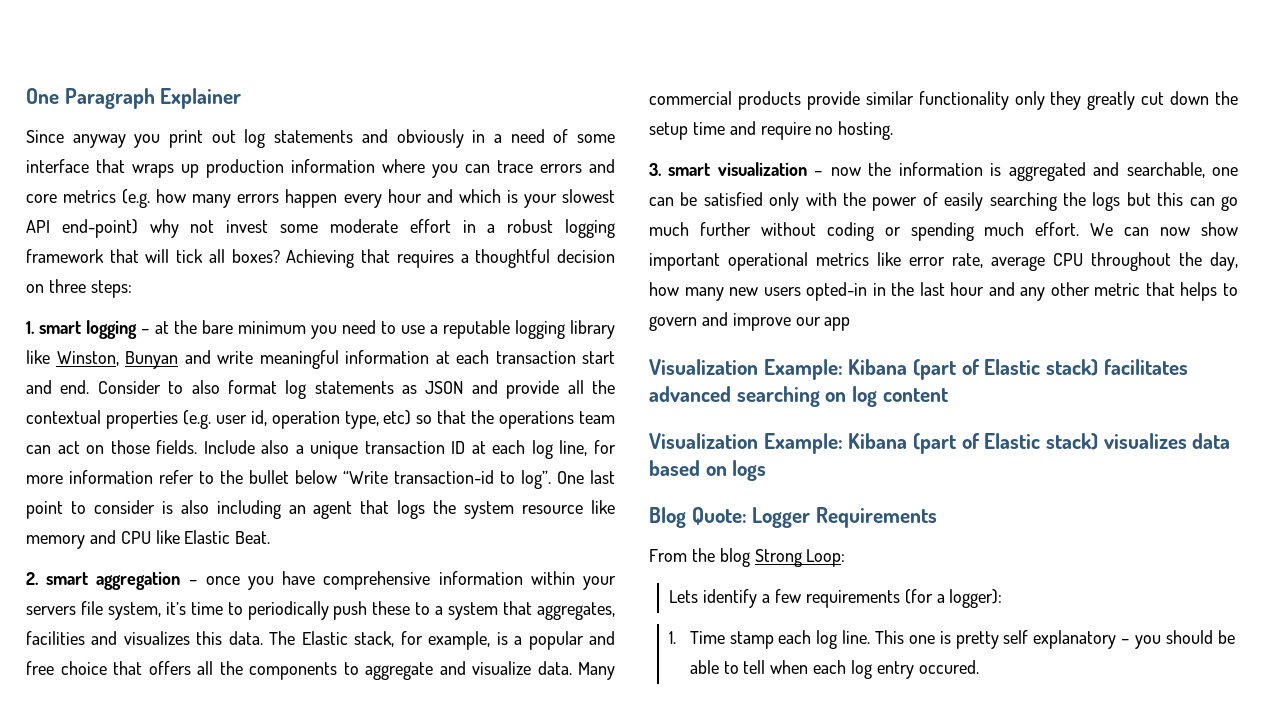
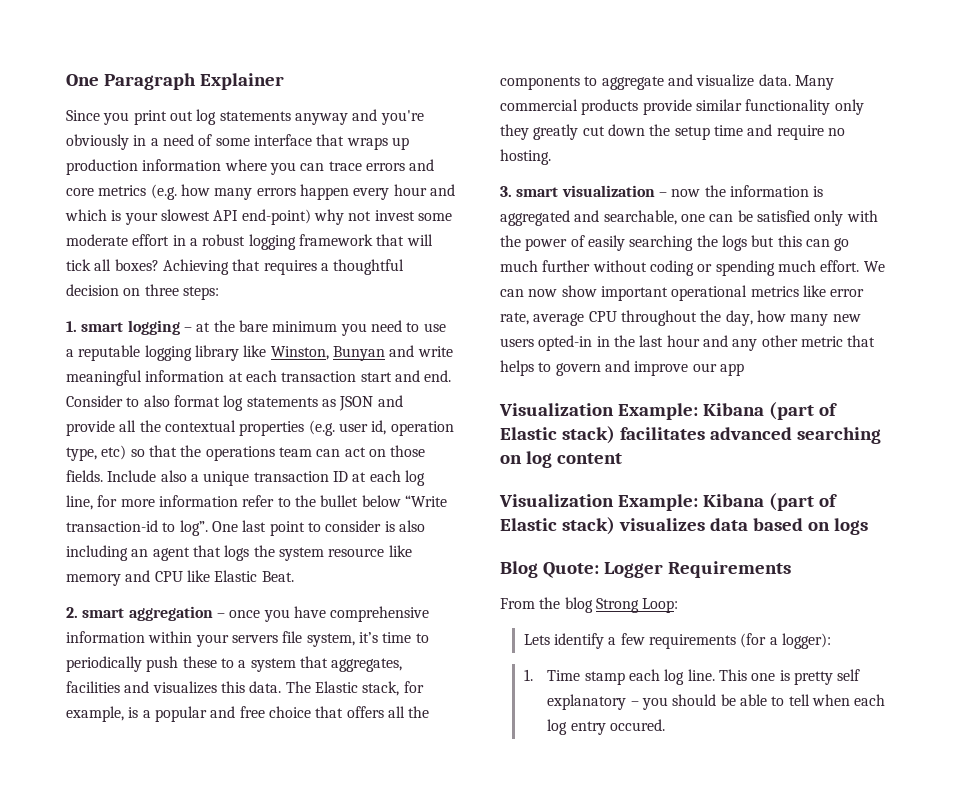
- Since anyway you print out log statements and obviously in a need of some interface that wraps up production information where you can trace errors and core metrics (e.g. how many errors happen every hour and which is your slowest API end-point) why not invest some moderate effort in a robust logging framework that will tick all boxes?
+ Since you print out log statements anyway and you're obviously in a need of some interface that wraps up production information where you can trace errors and core metrics (e.g. how many errors happen every hour and which is your slowest API end-point) why not invest some moderate effort in a robust logging framework that will tick all boxes?

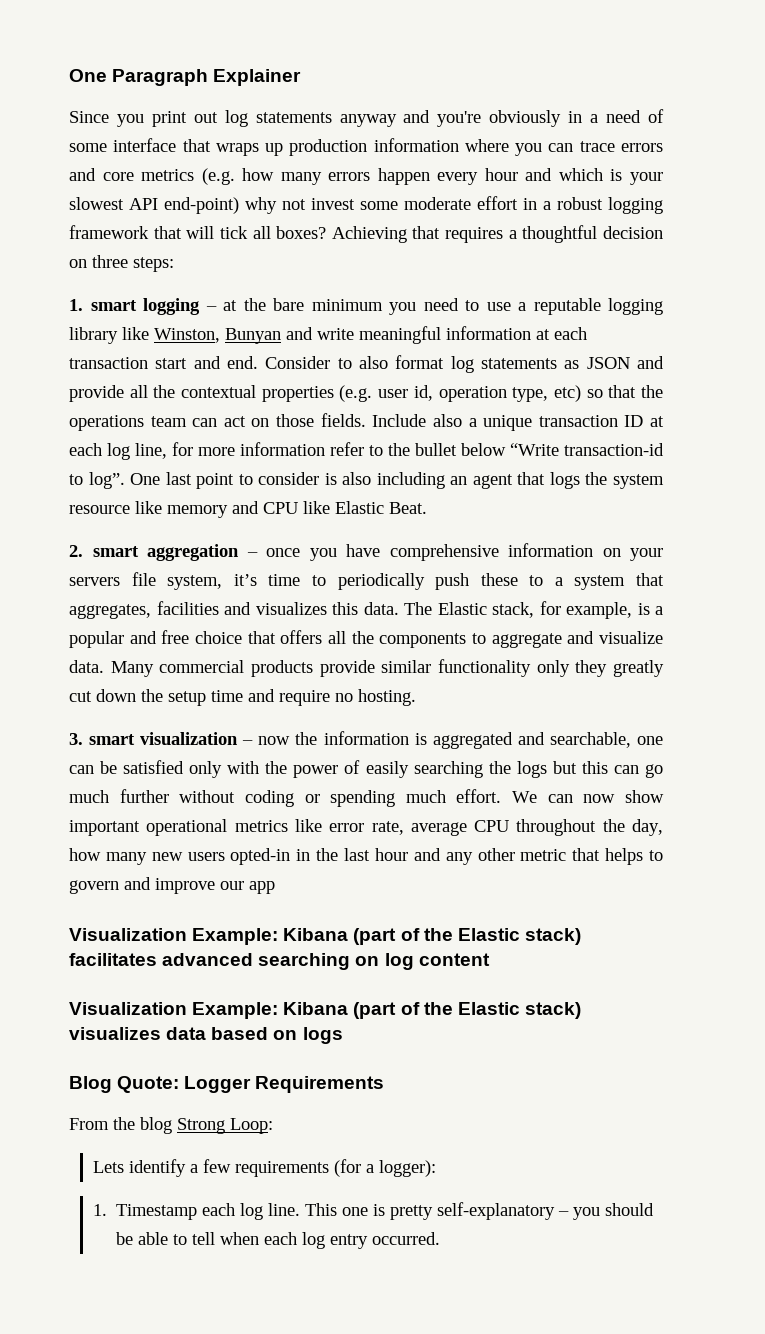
- 2. smart aggregation – once you have comprehensive information within your servers file system, it’s time to periodically push these to a system that aggregates, facilities and visualizes this data.
+ 2. smart aggregation – once you have comprehensive information on your servers file system, it’s time to periodically push these to a system that aggregates, facilities and visualizes this data.
- Visualization Example: Kibana (part of Elastic stack) facilitates advanced searching on log content
+ Visualization Example: Kibana (part of the Elastic stack) facilitates advanced searching on log content
- Visualization Example: Kibana (part of Elastic stack) visualizes data based on logs
+ Visualization Example: Kibana (part of the Elastic stack) visualizes data based on logs
- 1. Time stamp each log line.
+ 1. Timestamp each log line.
- This one is pretty self explanatory – you should be able to tell when each log entry occured.
+ This one is pretty self-explanatory – you should be able to tell when each log entry occurred.

